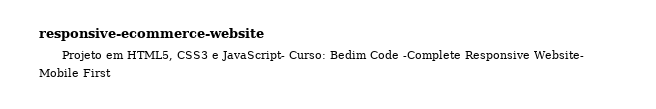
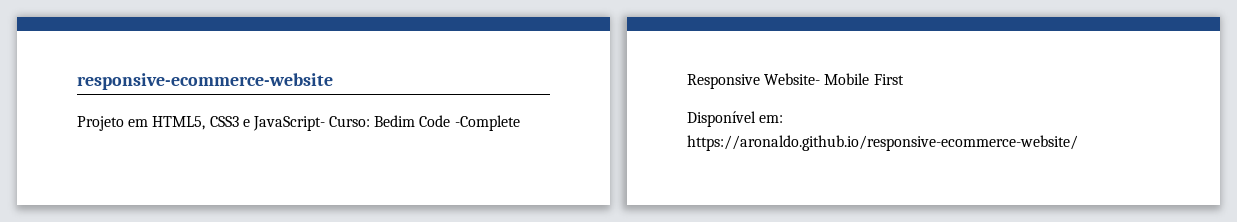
+ Disponível em: https://aronaldo.github.io/responsive-ecommerce-website/

